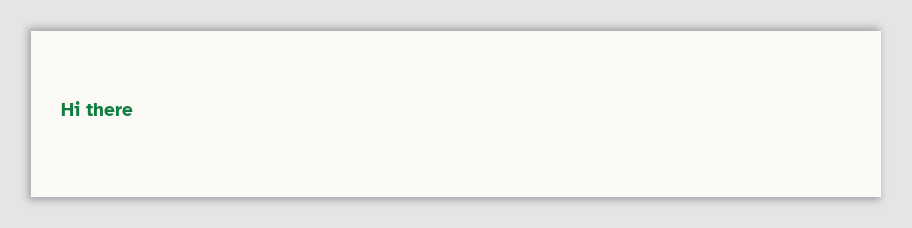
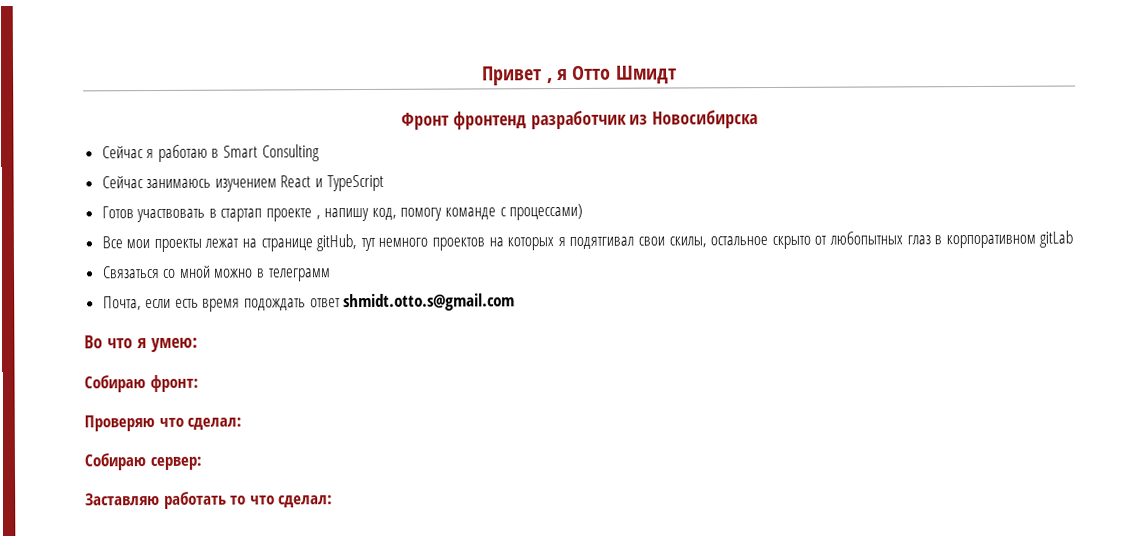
- Hi there
+ Привет , я Отто Шмидт
+ Фронт фронтенд разработчик из Новосибирска
+ Сейчас я работаю в Smart Consulting
+ Сейчас занимаюсь изучением React и TypeScript
+ Готов участвовать в стартап проекте , напишу код, помогу команде с процессами)
+ Все мои проекты лежат на странице gitHub, тут немного проектов на которых я подятгивал свои скилы, остальное скрыто от любопытных глаз в корпоративном gitLab
+ Связаться со мной можно в телеграмм
+ Почта, если есть время подождать ответ shmidt.otto.s@gmail.com
+ Во что я умею:
+ Собираю фронт:
+ Проверяю что сделал:
+ Собираю сервер:
+ Заставляю работать то что сделал:

